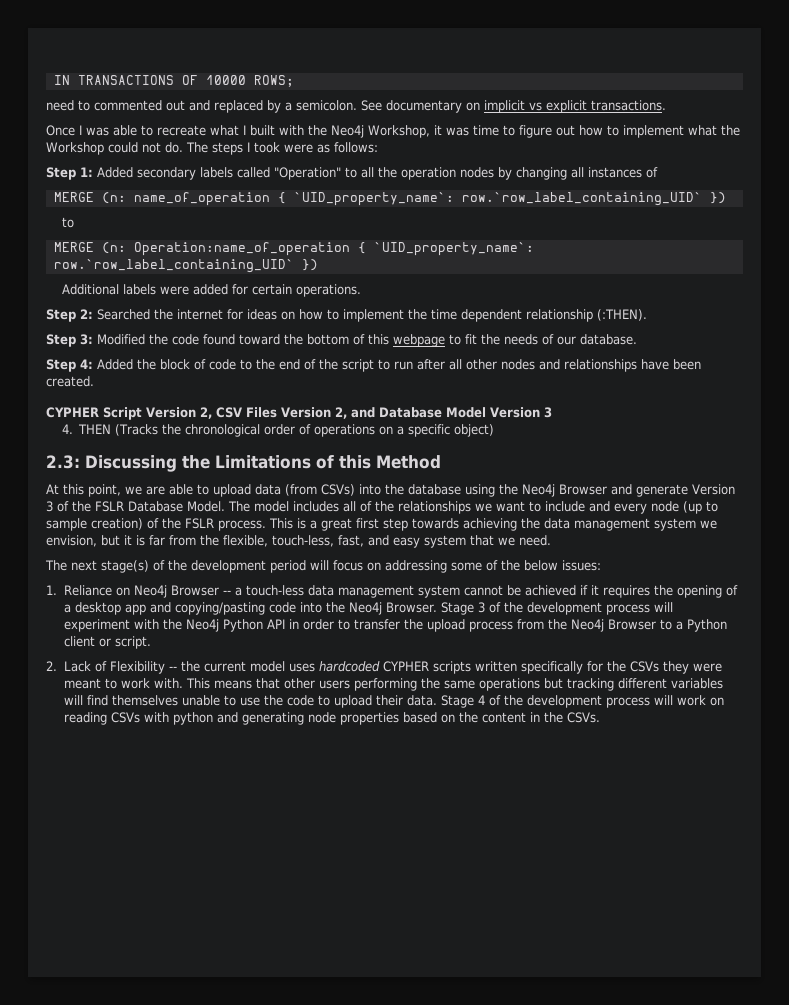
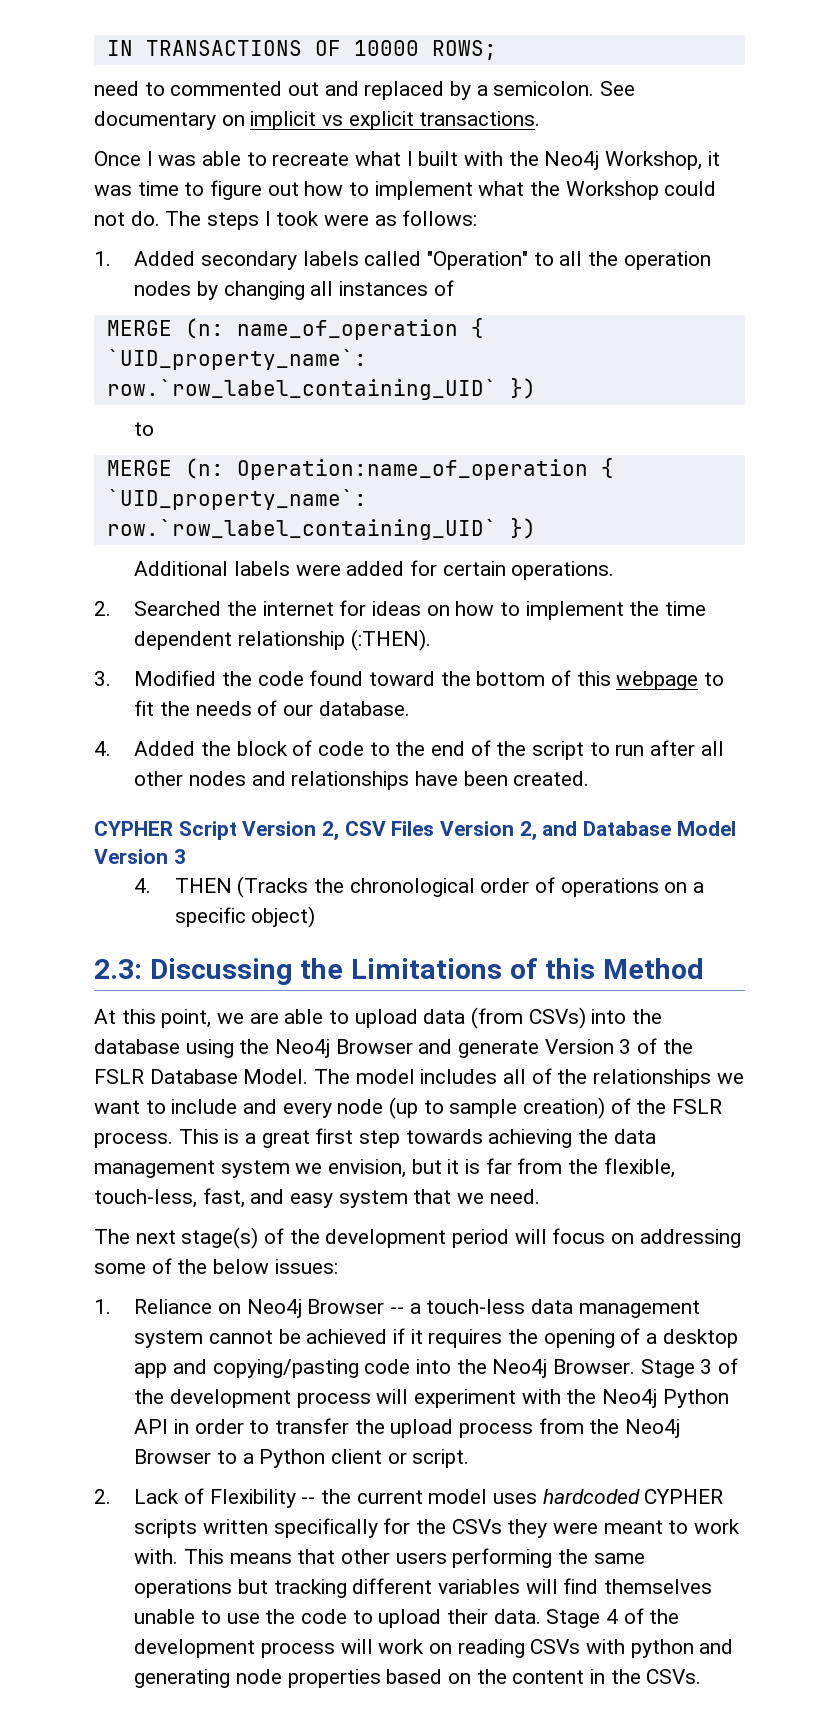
- Step 1: Added secondary labels called "Operation" to all the operation nodes by changing all instances of
+ 1. Added secondary labels called "Operation" to all the operation nodes by changing all instances of
- Step 2: Searched the internet for ideas on how to implement the time dependent relationship (:THEN).
+ 2. Searched the internet for ideas on how to implement the time dependent relationship (:THEN).
- Step 3: Modified the code found toward the bottom of this webpage to fit the needs of our database.
+ 3. Modified the code found toward the bottom of this webpage to fit the needs of our database.
- Step 4: Added the block of code to the end of the script to run after all other nodes and relationships have been created.
+ 4. Added the block of code to the end of the script to run after all other nodes and relationships have been created.

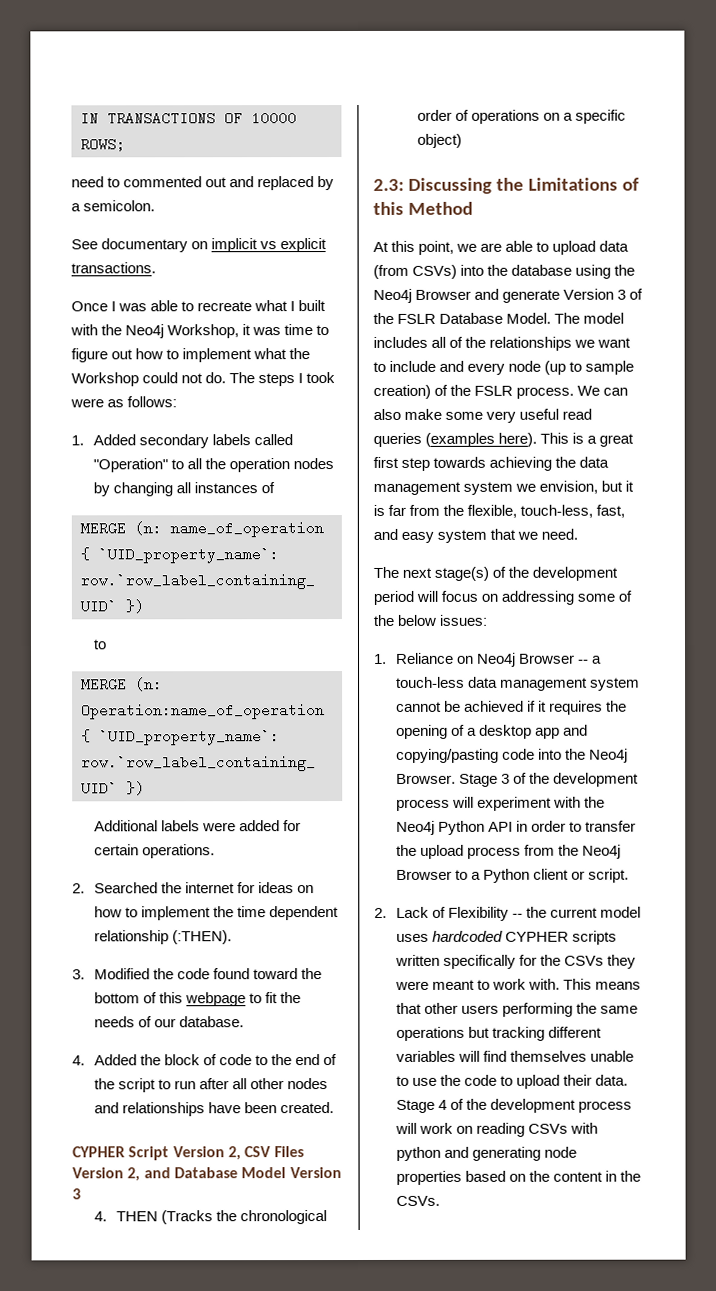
- need to commented out and replaced by a semicolon. See documentary on implicit vs explicit transactions.
+ need to commented out and replaced by a semicolon.
+ See documentary on implicit vs explicit transactions.
+ We can also make some very useful read queries (examples here).

